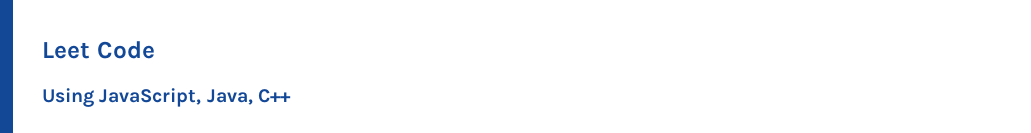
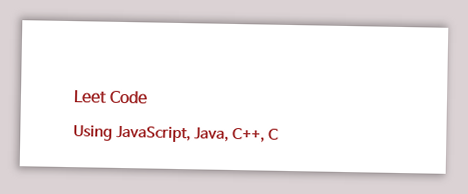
- Using JavaScript, Java, C++
+ Using JavaScript, Java, C++, C

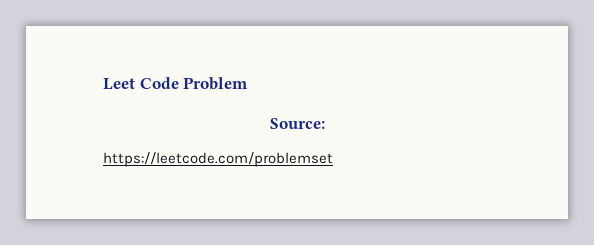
- Leet Code
- Using JavaScript, Java, C++, C
+ Leet Code Problem
+ Source:
+ https://leetcode.com/problemset

